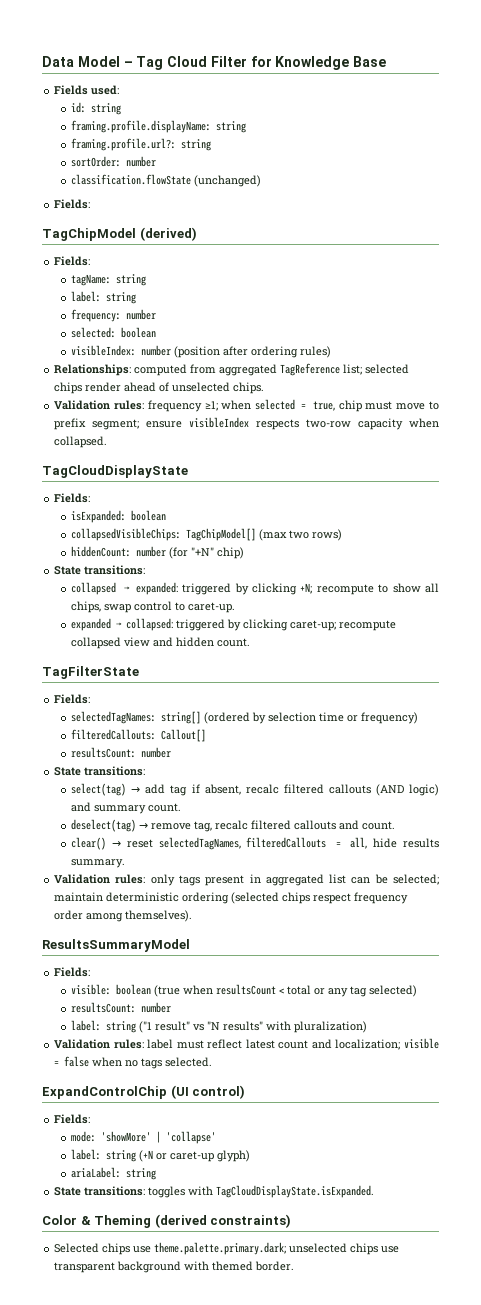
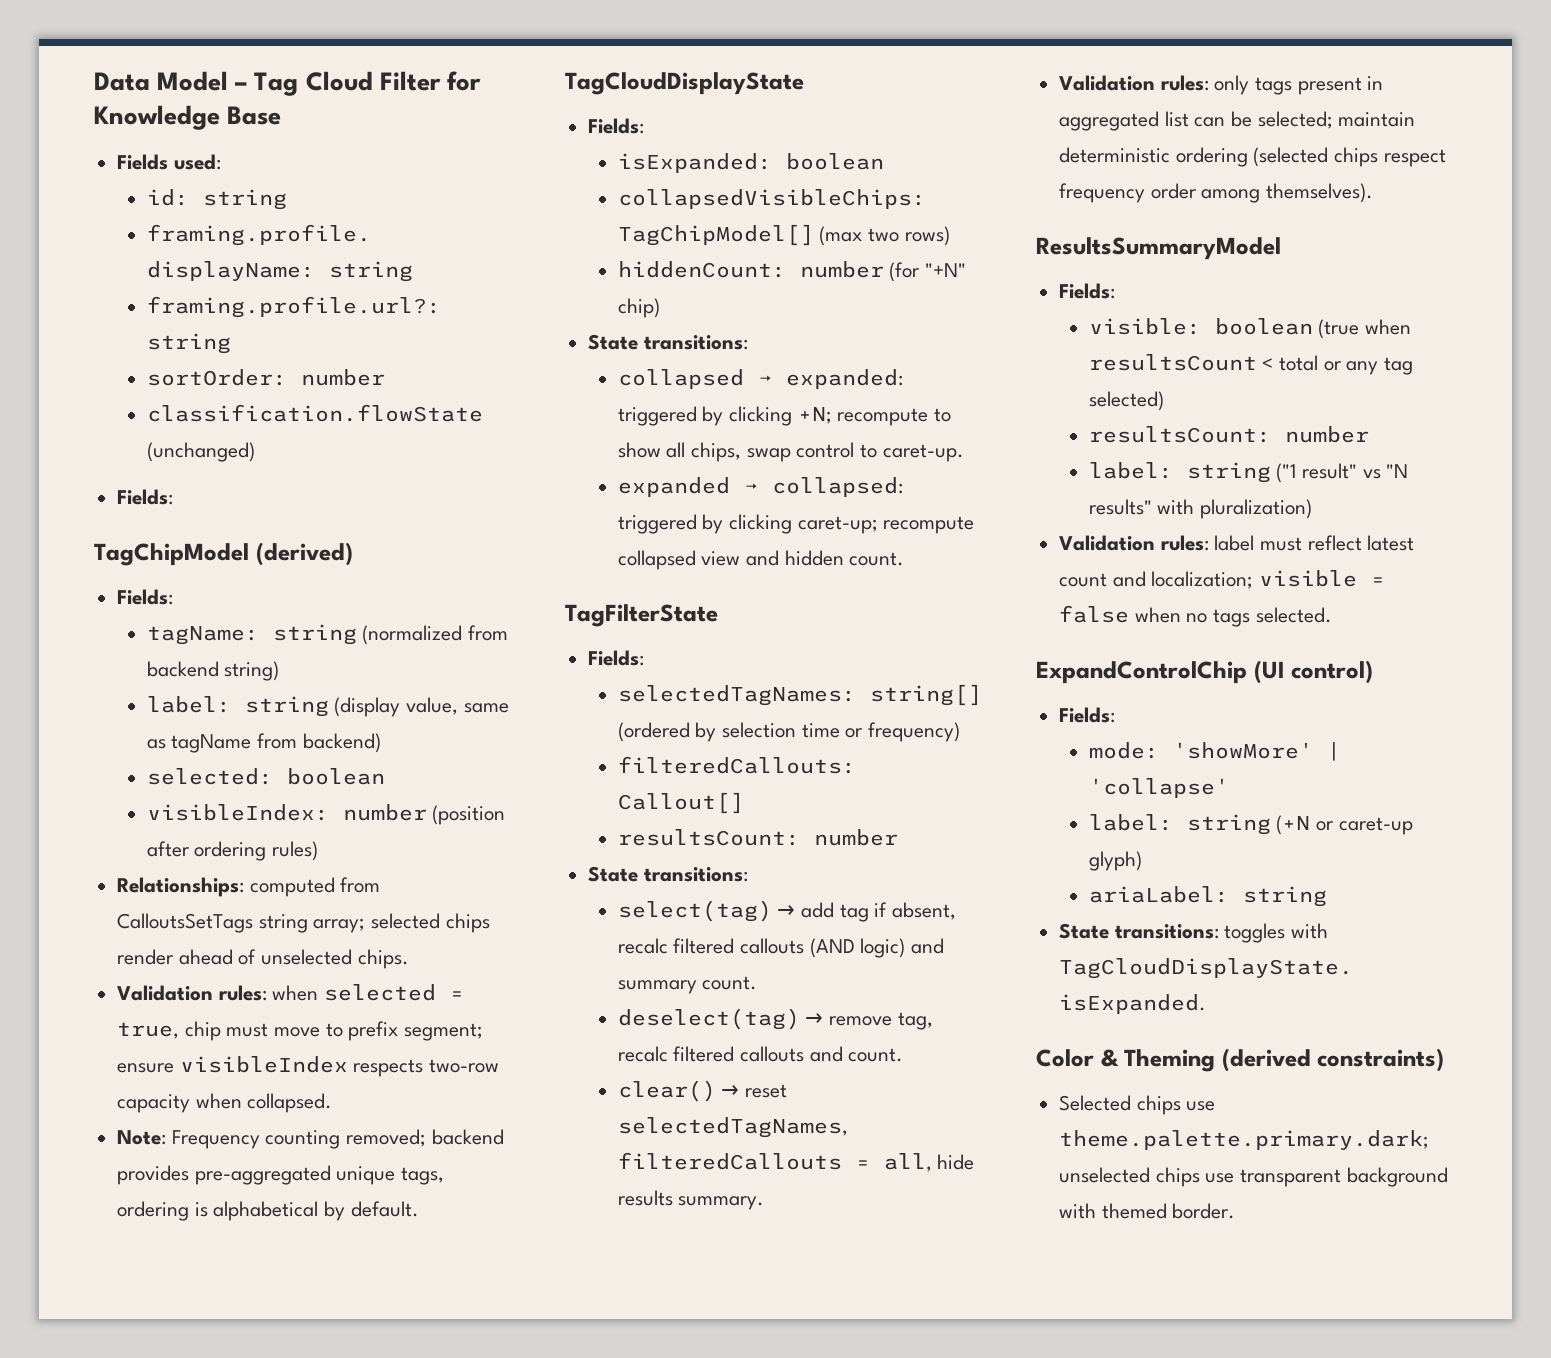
- tagName: string
- label: string
- frequency: number
+ tagName: string (normalized from backend string)
+ label: string (display value, same as tagName from backend)
- Relationships: computed from aggregated TagReference list; selected chips render ahead of unselected chips.
+ Relationships: computed from CalloutsSetTags string array; selected chips render ahead of unselected chips.
- Validation rules: frequency ≥1; when selected = true, chip must move to prefix segment; ensure visibleIndex respects two-row capacity when collapsed.
+ Validation rules: when selected = true, chip must move to prefix segment; ensure visibleIndex respects two-row capacity when collapsed.
+ Note: Frequency counting removed; backend provides pre-aggregated unique tags, ordering is alphabetical by default.

